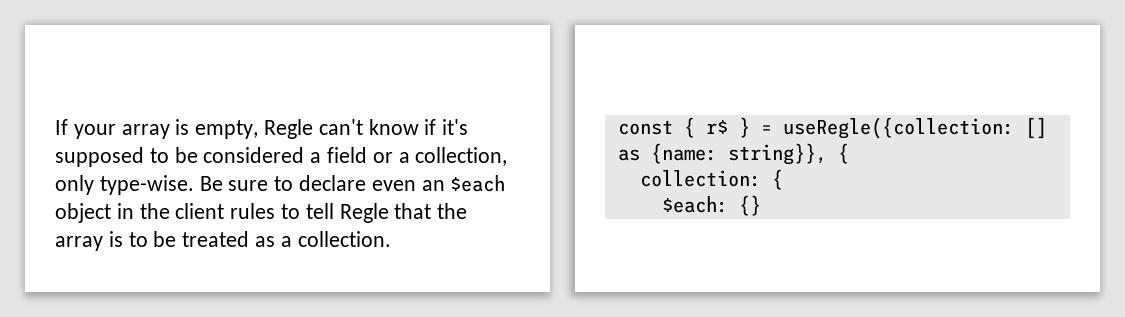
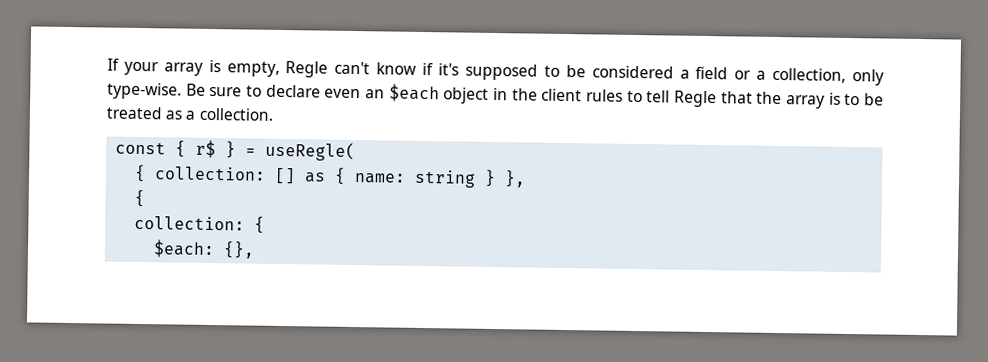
- const { r$ } = useRegle({collection: [] as {name: string}}, {
+ const { r$ } = useRegle(
+ { collection: [] as { name: string } },
+ {
- $each: {}
+ $each: {},

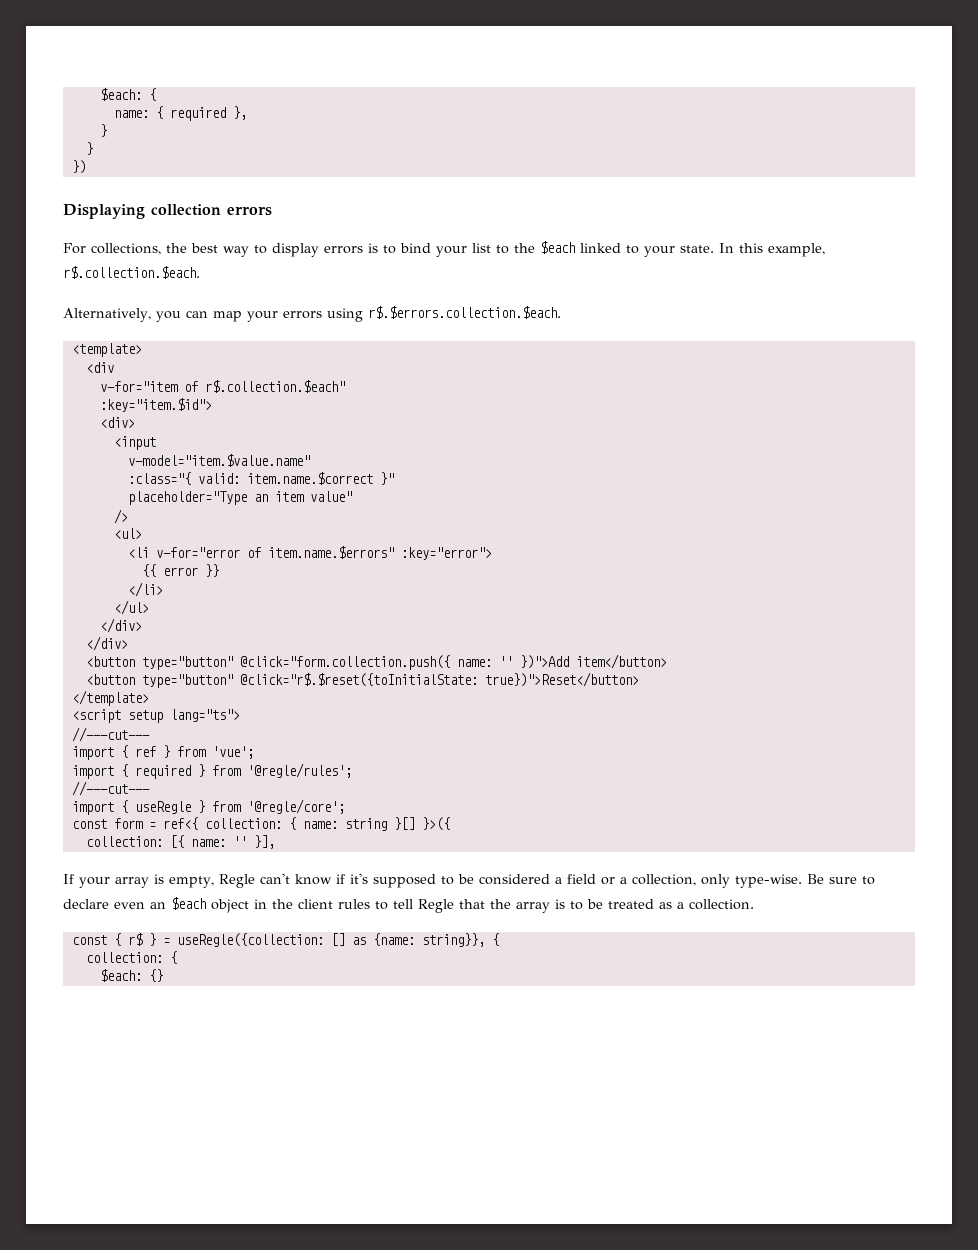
+ $each: {
+ name: { required },
+ }
+ }
+ })
+ Displaying collection errors
+ For collections, the best way to display errors is to bind your list to the $each linked to your state. In this example, r$.collection.$each.
+ Alternatively, you can map your errors using r$.$errors.collection.$each.
+ <template>
+ <div
+ v-for="item of r$.collection.$each"
+ :key="item.$id">
+ <div>
+ <input
+ v-model="item.$value.name"
+ :class="{ valid: item.name.$correct }"
+ placeholder="Type an item value"
+ />
+ <ul>
+ <li v-for="error of item.name.$errors" :key="error">
+ {{ error }}
+ </li>
+ </ul>
+ </div>
+ </div>
+ <button type="button" @click="form.collection.push({ name: '' })">Add item</button>
+ <button type="button" @click="r$.$reset({toInitialState: true})">Reset</button>
+ </template>
+ <script setup lang="ts">
+ //---cut---
+ import { ref } from 'vue';
+ import { required } from '@regle/rules';
+ //---cut---
+ import { useRegle } from '@regle/core';
+ const form = ref<{ collection: { name: string }[] }>({
+ collection: [{ name: '' }],
- const { r$ } = useRegle(
- { collection: [] as { name: string } },
- {
+ const { r$ } = useRegle({collection: [] as {name: string}}, {
- $each: {},
+ $each: {}

